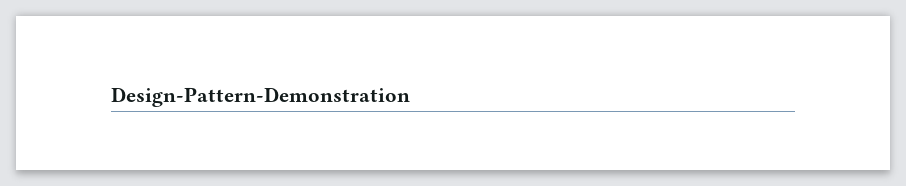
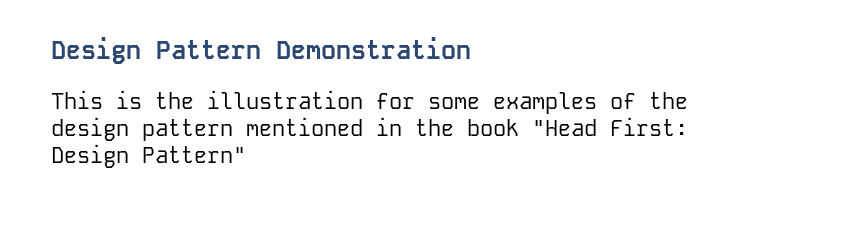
- Design-Pattern-Demonstration
+ Design Pattern Demonstration
+ This is the illustration for some examples of the design pattern mentioned in the book "Head First: Design Pattern"

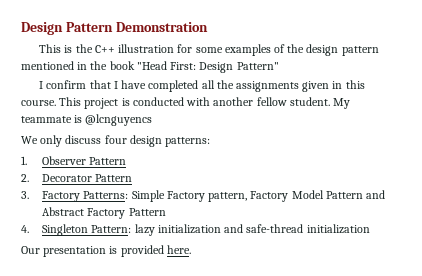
- This is the illustration for some examples of the design pattern mentioned in the book "Head First: Design Pattern"
+ This is the C++ illustration for some examples of the design pattern mentioned in the book "Head First: Design Pattern"
+ I confirm that I have completed all the assignments given in this course. This project is conducted with another fellow student. My teammate is @lcnguyencs
+ We only discuss four design patterns:
+ 1. Observer Pattern
+ 2. Decorator Pattern
+ 3. Factory Patterns: Simple Factory pattern, Factory Model Pattern and Abstract Factory Pattern
+ 4. Singleton Pattern: lazy initialization and safe-thread initialization
+ Our presentation is provided here.

